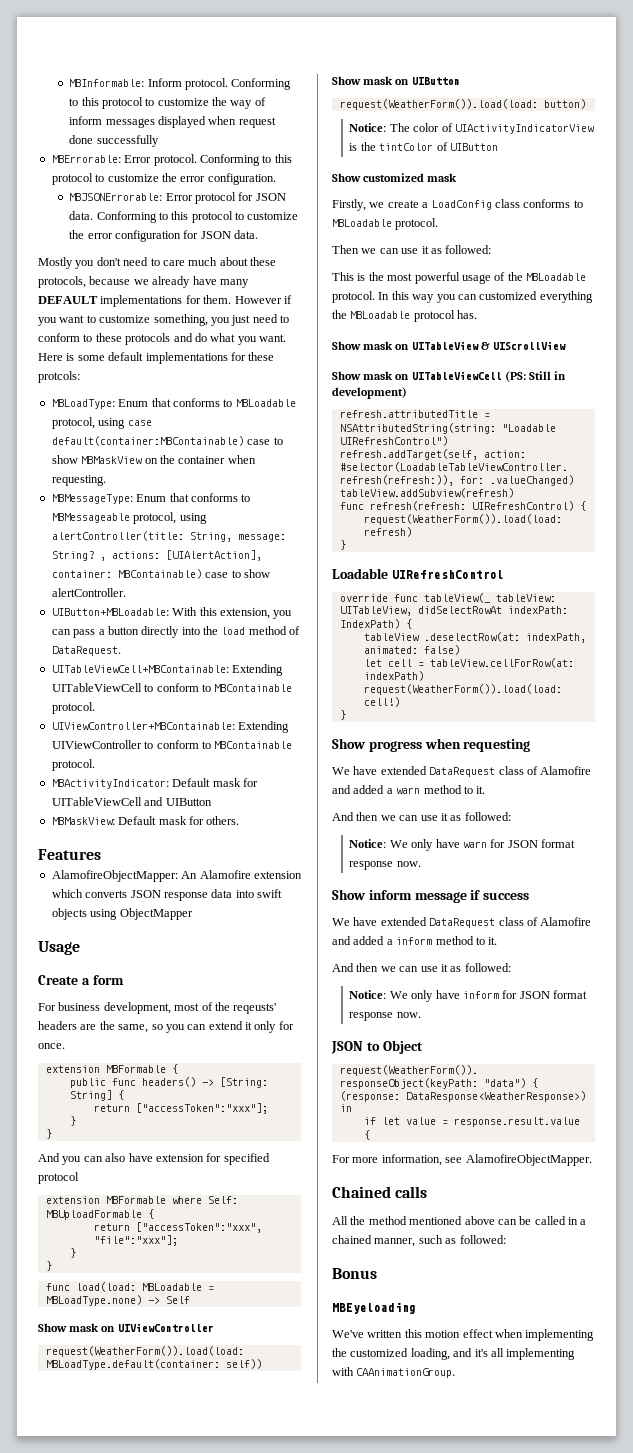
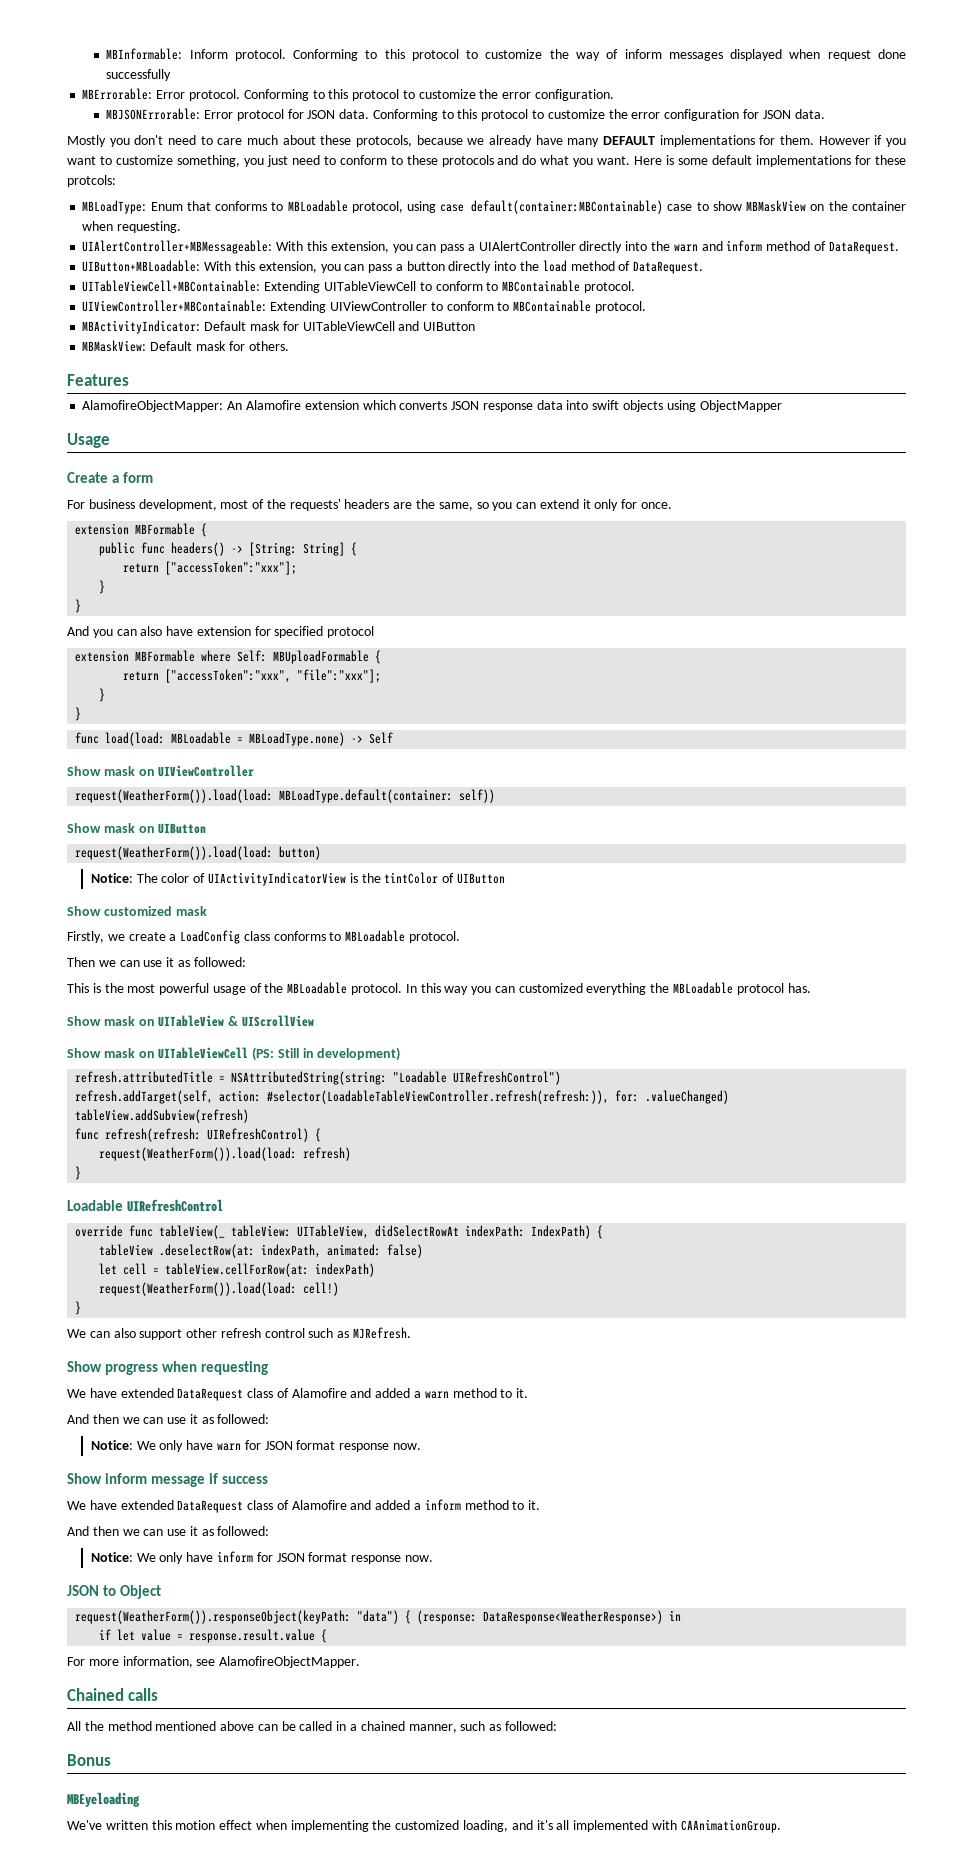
- MBMessageType: Enum that conforms to MBMessageable protocol, using alertController(title: String, message: String? , actions: [UIAlertAction], container: MBContainable) case to show alertController.
+ UIAlertController+MBMessageable: With this extension, you can pass a UIAlertController directly into the warn and inform method of DataRequest.
- For business development, most of the reqeusts' headers are the same, so you can extend it only for once.
+ For business development, most of the requests' headers are the same, so you can extend it only for once.
+ We can also support other refresh control such as MJRefresh.
- We've written this motion effect when implementing the customized loading, and it's all implementing with CAAnimationGroup.
+ We've written this motion effect when implementing the customized loading, and it's all implemented with CAAnimationGroup.

